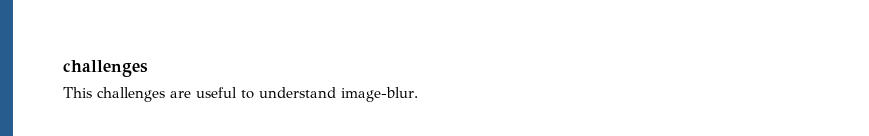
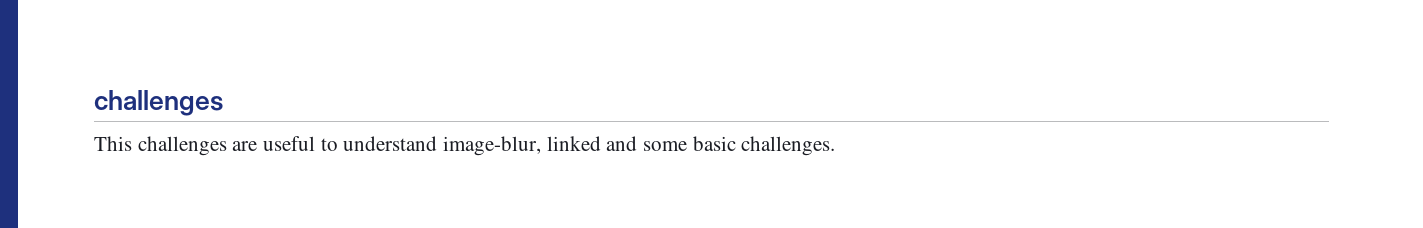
- This challenges are useful to understand image-blur.
+ This challenges are useful to understand image-blur, linked and some basic challenges.

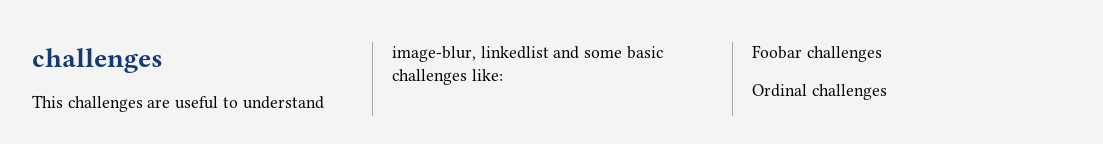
- This challenges are useful to understand image-blur, linked and some basic challenges.
+ This challenges are useful to understand image-blur, linkedlist and some basic challenges like:
+ Foobar challenges
+ Ordinal challenges

